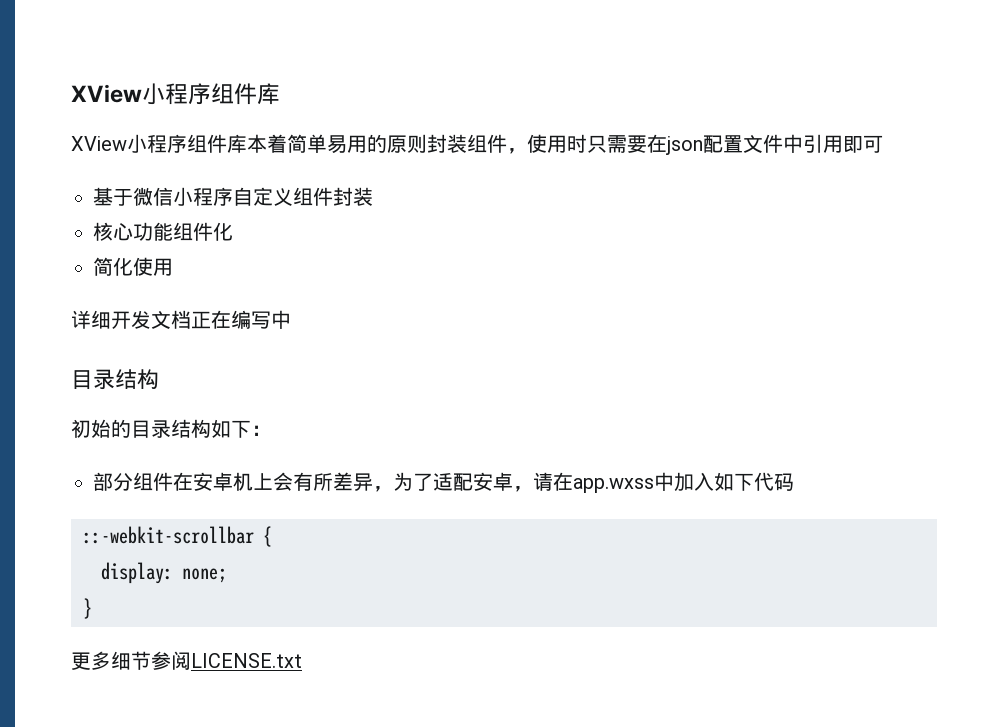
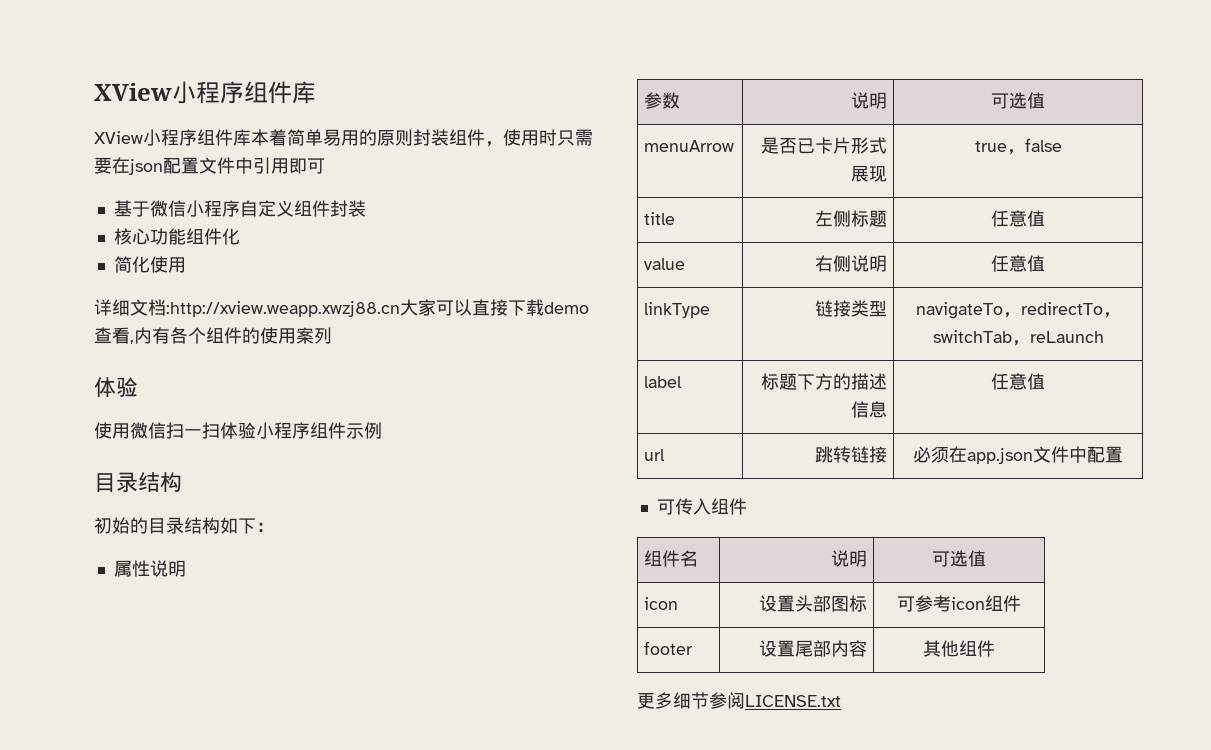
- 详细开发文档正在编写中
+ 详细文档:http://xview.weapp.xwzj88.cn大家可以直接下载demo查看,内有各个组件的使用案列
+ 体验
+ 使用微信扫一扫体验小程序组件示例
- 部分组件在安卓机上会有所差异，为了适配安卓，请在app.wxss中加入如下代码
- ::-webkit-scrollbar {
- display: none;
- }
+ 属性说明
+ 参数 | 说明 | 可选值
+ menuArrow | 是否已卡片形式展现 | true，false
+ title | 左侧标题 | 任意值
+ value | 右侧说明 | 任意值
+ linkType | 链接类型 | navigateTo，redirectTo，switchTab，reLaunch
+ label | 标题下方的描述信息 | 任意值
+ url | 跳转链接 | 必须在app.json文件中配置
+ 可传入组件
+ 组件名 | 说明 | 可选值
+ icon | 设置头部图标 | 可参考icon组件
+ footer | 设置尾部内容 | 其他组件

